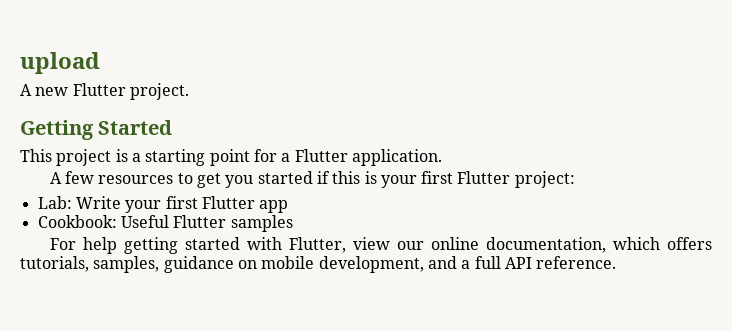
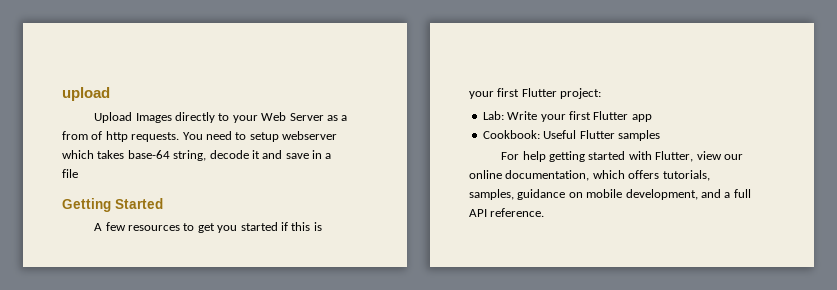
- A new Flutter project.
+ Upload Images directly to your Web Server as a from of http requests. You need to setup webserver which takes base-64 string, decode it and save in a file
  Getting Started
- This project is a starting point for a Flutter application.

